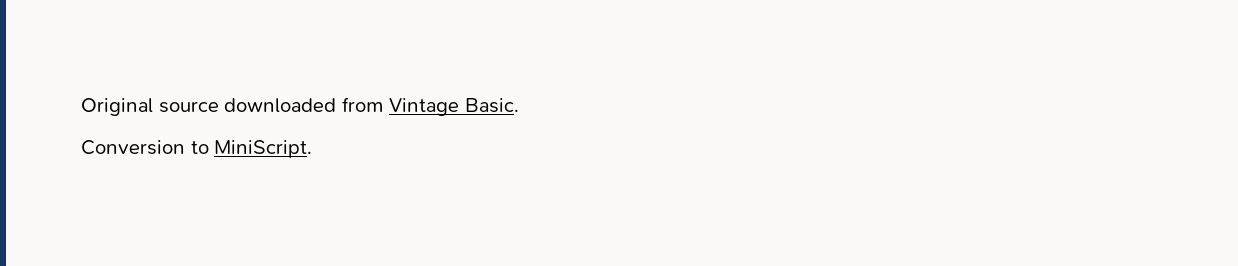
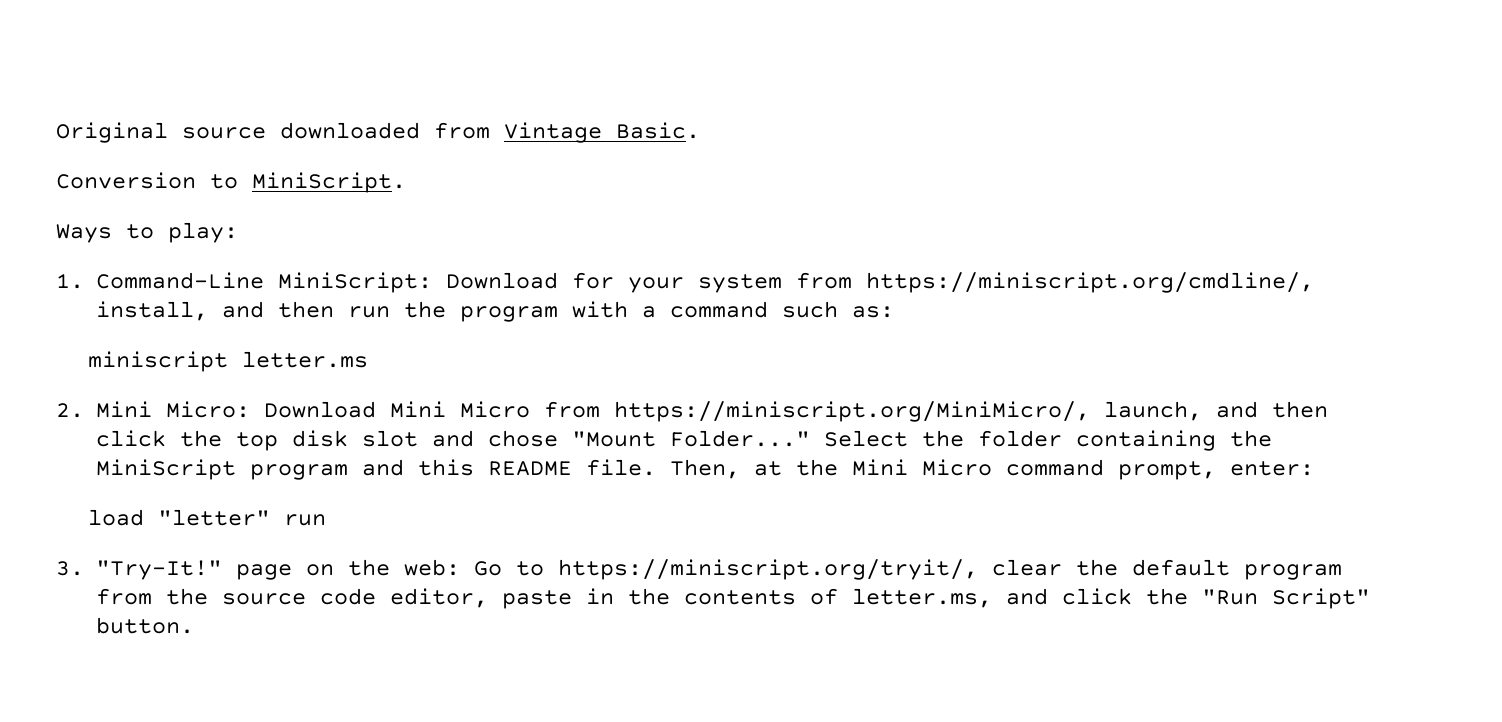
+ Ways to play:
+ 1. Command-Line MiniScript: Download for your system from https://miniscript.org/cmdline/, install, and then run the program with a command such as:
+ miniscript letter.ms
+ 2. Mini Micro: Download Mini Micro from https://miniscript.org/MiniMicro/, launch, and then click the top disk slot and chose "Mount Folder..." Select the folder containing the MiniScript program and this README file. Then, at the Mini Micro command prompt, enter:
+ load "letter" run
+ 3. "Try-It!" page on the web: Go to https://miniscript.org/tryit/, clear the default program from the source code editor, paste in the contents of letter.ms, and click the "Run Script" button.

